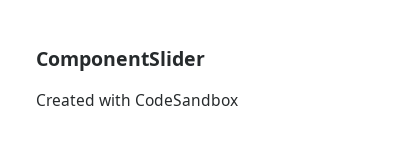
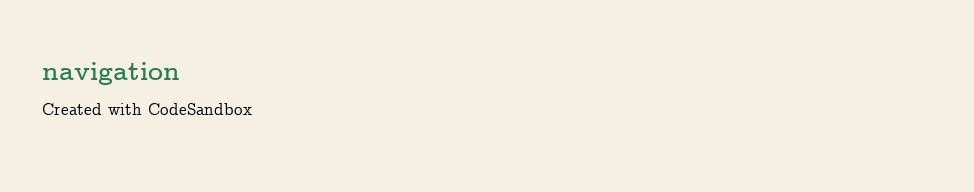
- ComponentSlider
+ navigation

